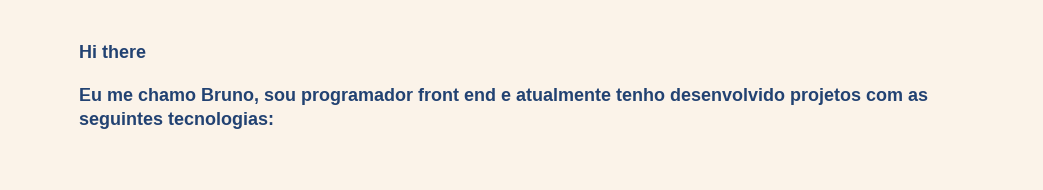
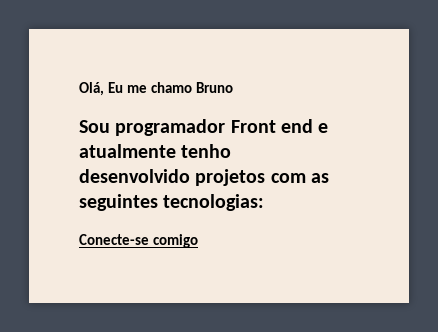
- Hi there
- Eu me chamo Bruno, sou programador front end e atualmente tenho desenvolvido projetos com as seguintes tecnologias:
+ Olá, Eu me chamo Bruno
+ Sou programador Front end e atualmente tenho desenvolvido projetos com as seguintes tecnologias:
+ Conecte-se comigo

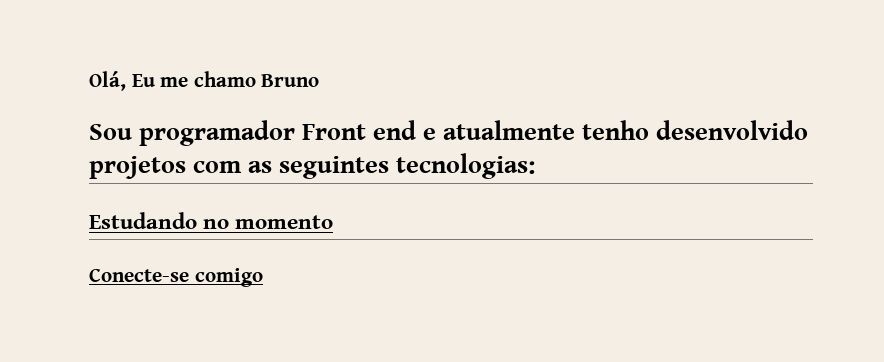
+ Estudando no momento

